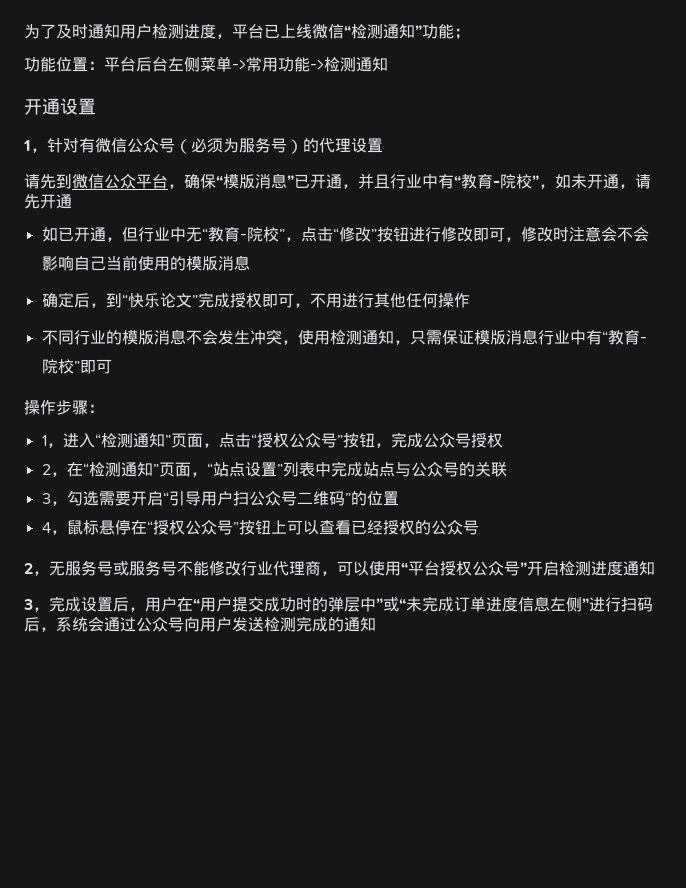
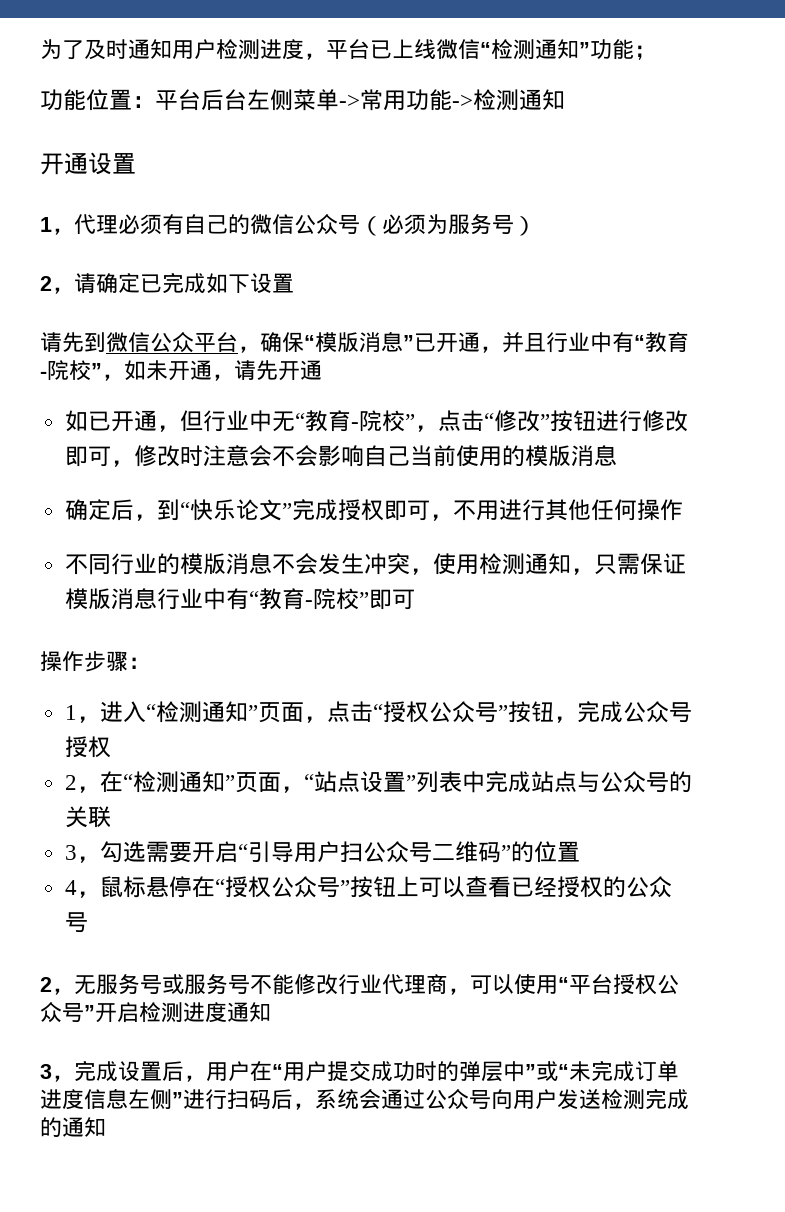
- 1，针对有微信公众号（必须为服务号）的代理设置
+ 1，代理必须有自己的微信公众号（必须为服务号）
+ 2，请确定已完成如下设置

